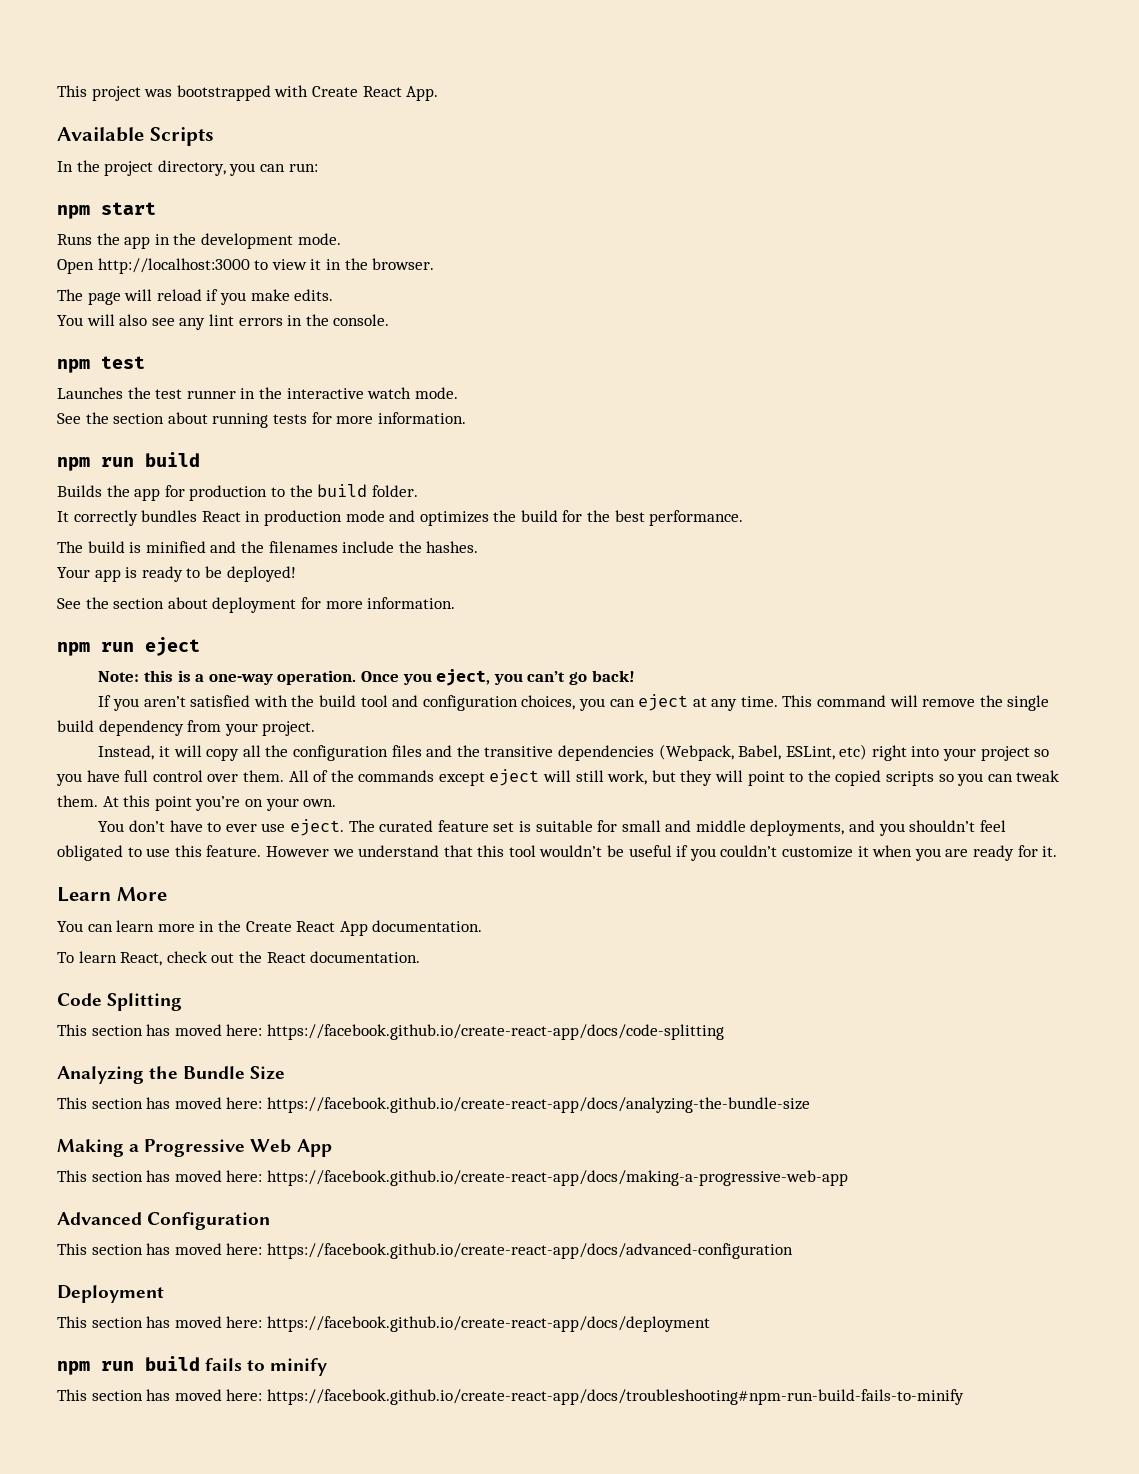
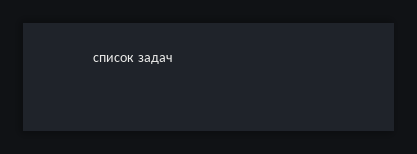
- This project was bootstrapped with Create React App.
- Available Scripts
- In the project directory, you can run:
- npm start
- Runs the app in the development mode.
- Open http://localhost:3000 to view it in the browser.
- The page will reload if you make edits.
- You will also see any lint errors in the console.
- npm test
- Launches the test runner in the interactive watch mode.
- See the section about running tests for more information.
- npm run build
- Builds the app for production to the build folder.
- It correctly bundles React in production mode and optimizes the build for the best performance.
- The build is minified and the filenames include the hashes.
- Your app is ready to be deployed!
- See the section about deployment for more information.
- npm run eject
- Note: this is a one-way operation. Once you eject, you can’t go back!
- If you aren’t satisfied with the build tool and configuration choices, you can eject at any time. This command will remove the single build dependency from your project.
- Instead, it will copy all the configuration files and the transitive dependencies (Webpack, Babel, ESLint, etc) right into your project so you have full control over them. All of the commands except eject will still work, but they will point to the copied scripts so you can tweak them. At this point you’re on your own.
- You don’t have to ever use eject. The curated feature set is suitable for small and middle deployments, and you shouldn’t feel obligated to use this feature. However we understand that this tool wouldn’t be useful if you couldn’t customize it when you are ready for it.
- Learn More
- You can learn more in the Create React App documentation.
- To learn React, check out the React documentation.
- Code Splitting
- This section has moved here: https://facebook.github.io/create-react-app/docs/code-splitting
- Analyzing the Bundle Size
- This section has moved here: https://facebook.github.io/create-react-app/docs/analyzing-the-bundle-size
- Making a Progressive Web App
- This section has moved here: https://facebook.github.io/create-react-app/docs/making-a-progressive-web-app
- Advanced Configuration
- This section has moved here: https://facebook.github.io/create-react-app/docs/advanced-configuration
- Deployment
- This section has moved here: https://facebook.github.io/create-react-app/docs/deployment
- npm run build fails to minify
- This section has moved here: https://facebook.github.io/create-react-app/docs/troubleshooting#npm-run-build-fails-to-minify
+ список задач

